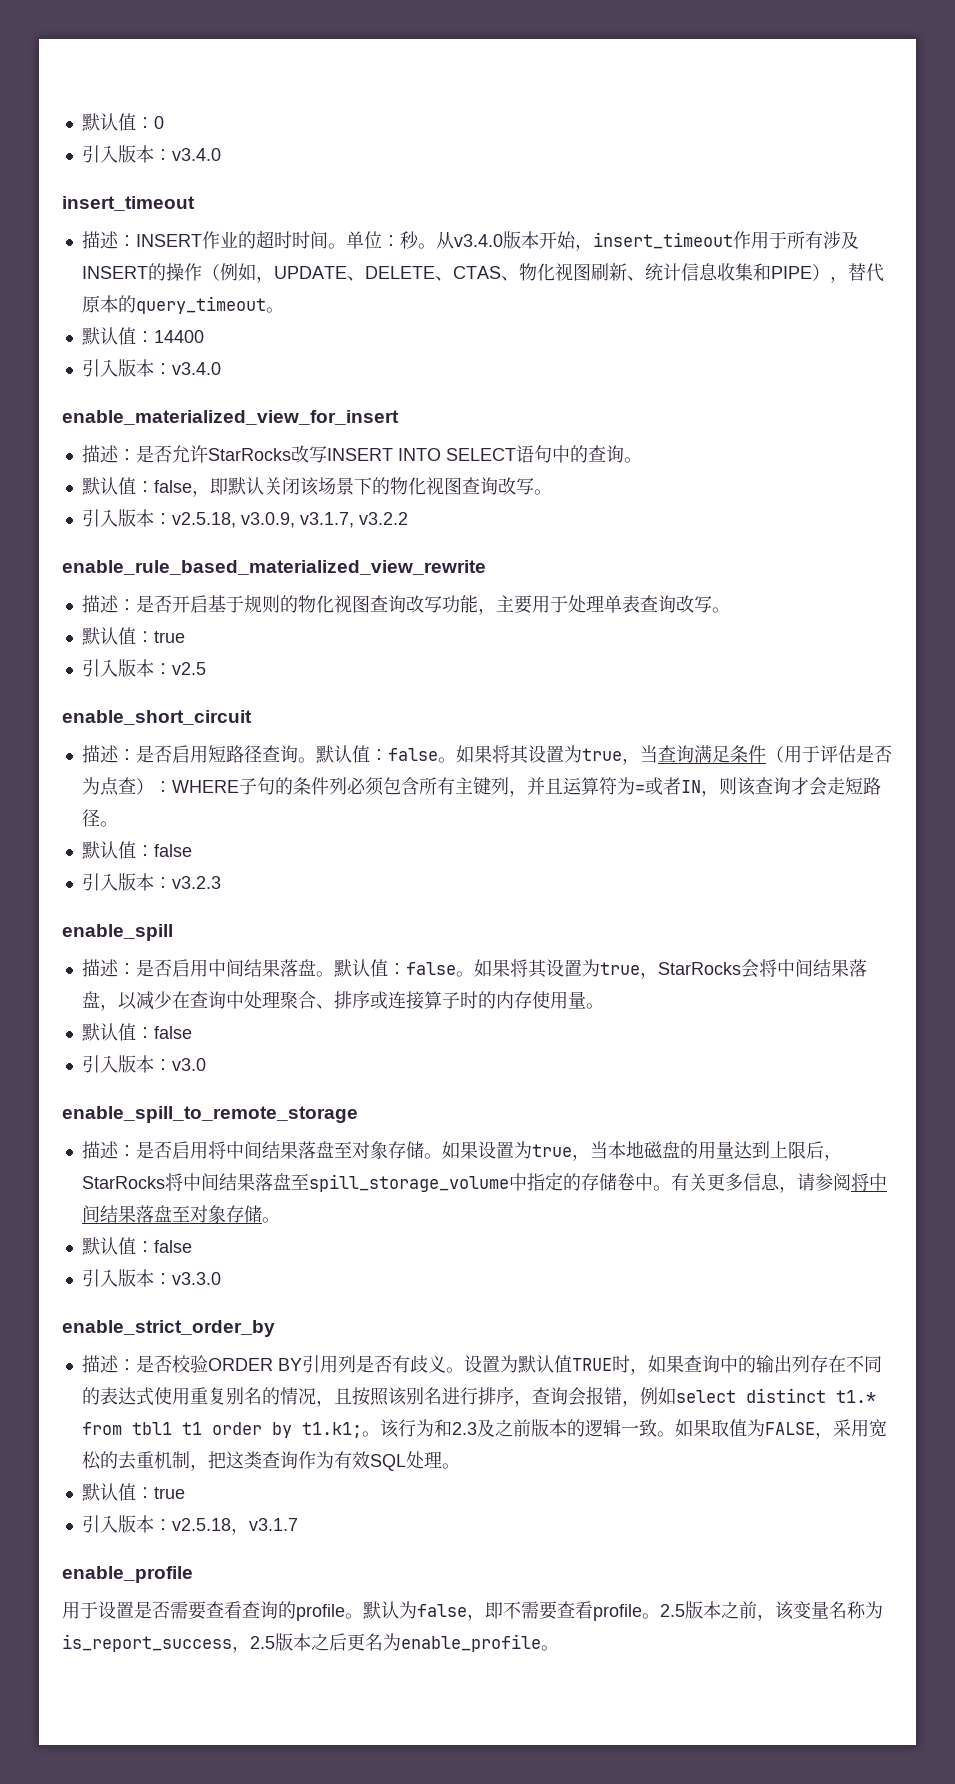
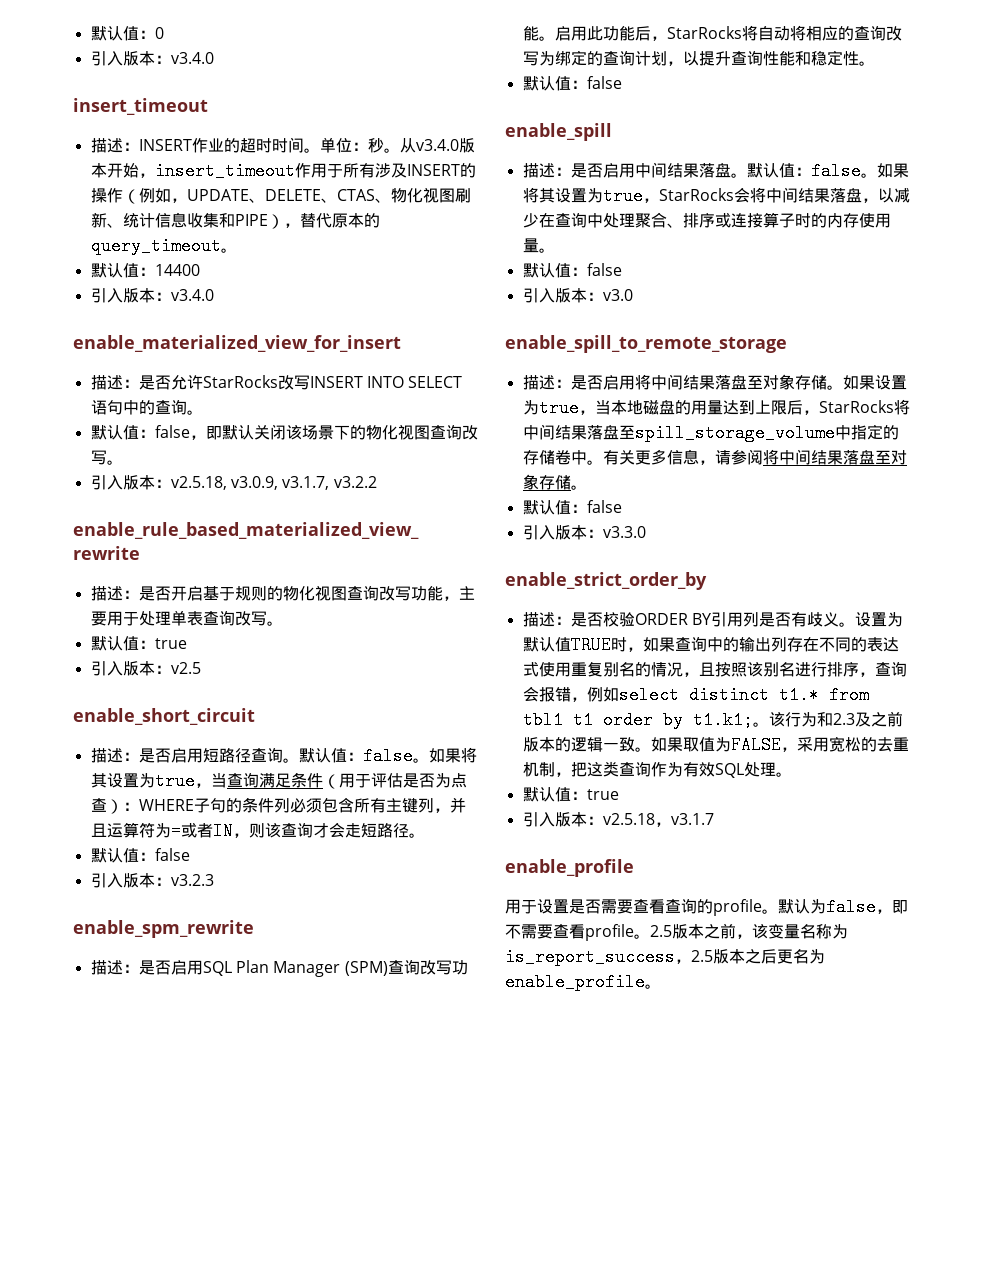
+ enable_spm_rewrite
+ 描述：是否启用SQL Plan Manager (SPM)查询改写功能。启用此功能后，StarRocks将自动将相应的查询改写为绑定的查询计划，以提升查询性能和稳定性。
+ 默认值：false

